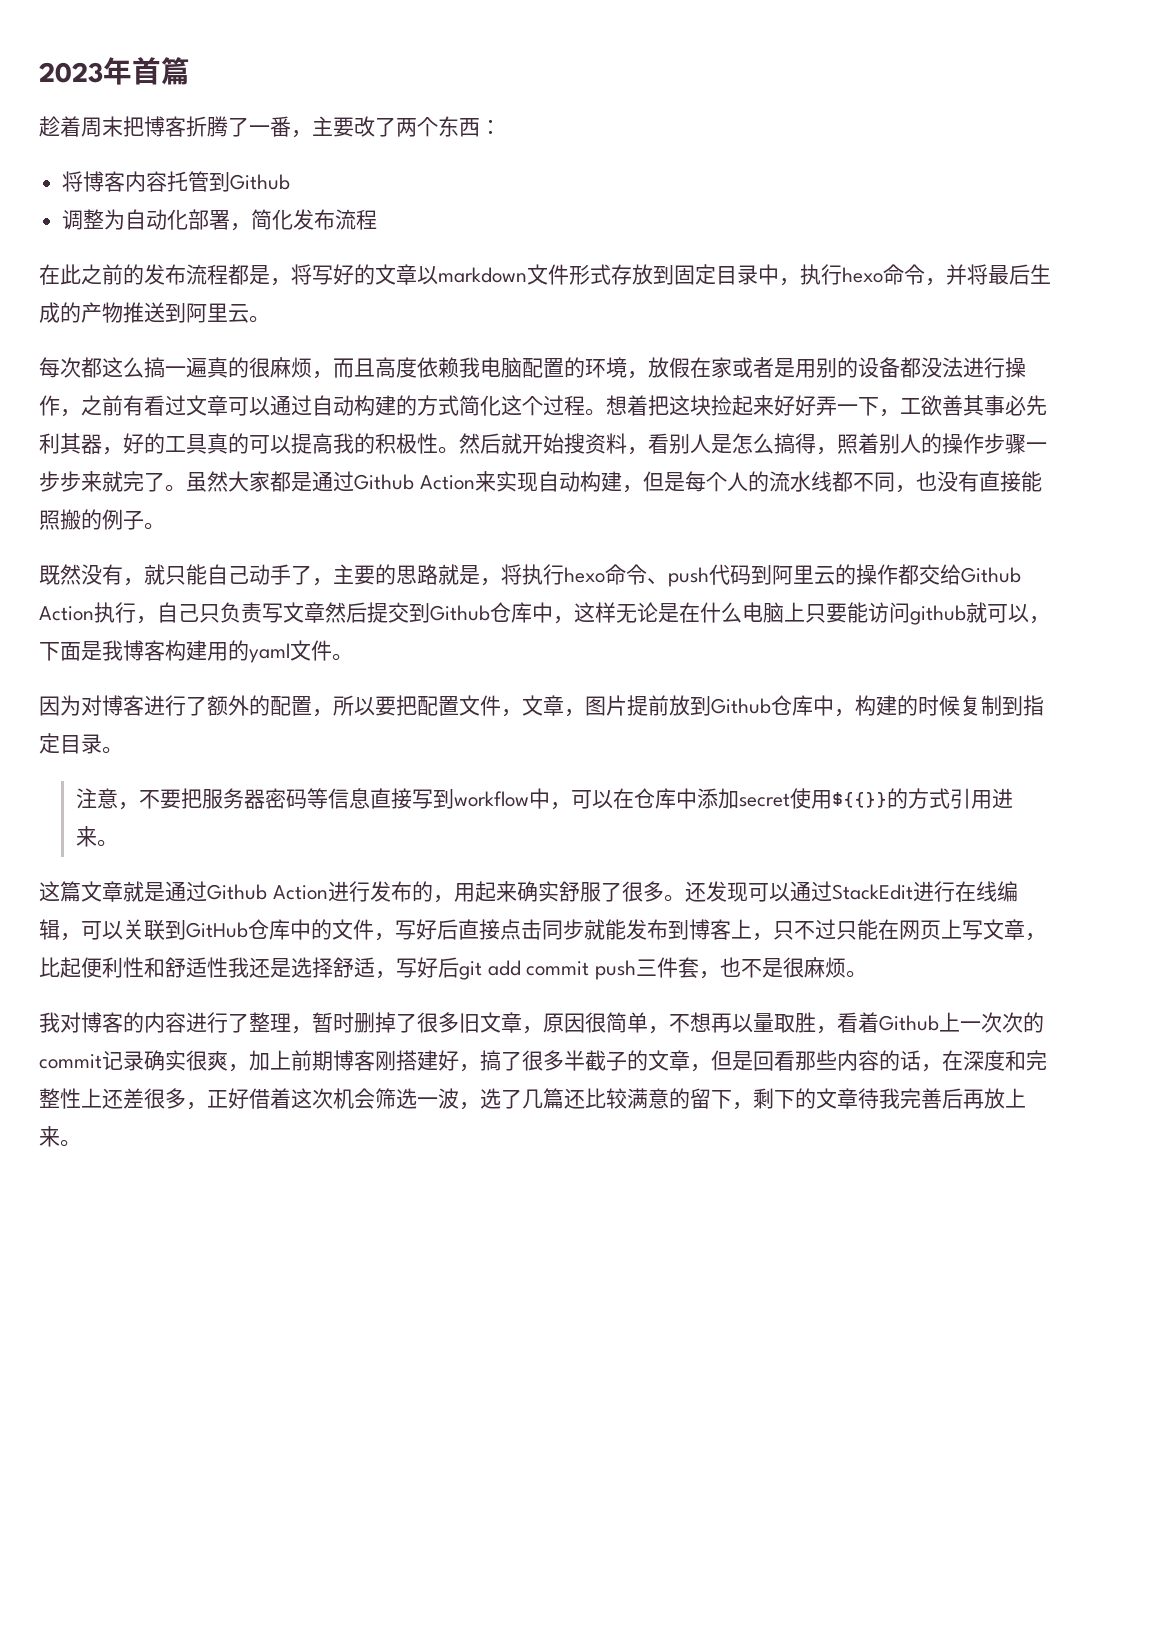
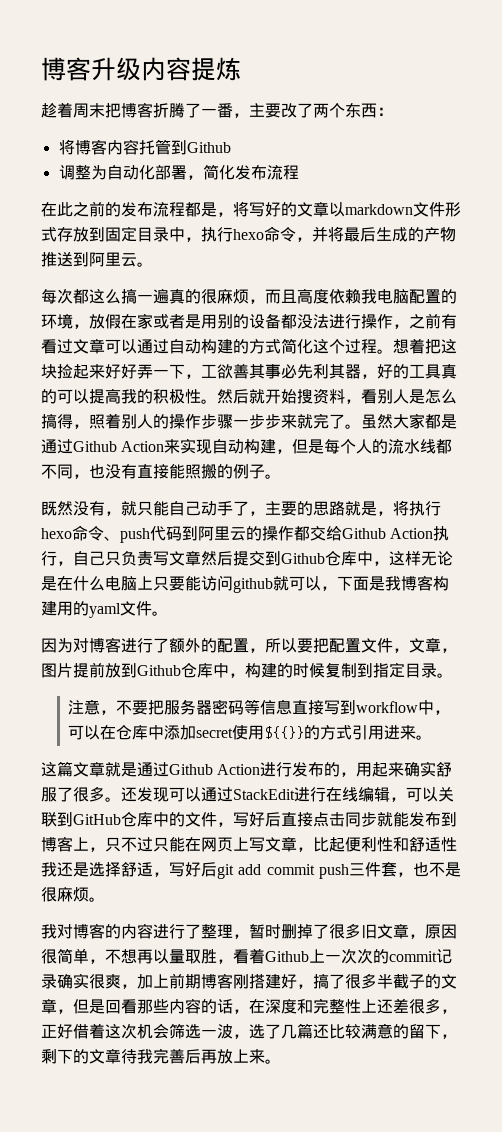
- 2023年首篇
+ 博客升级内容提炼

